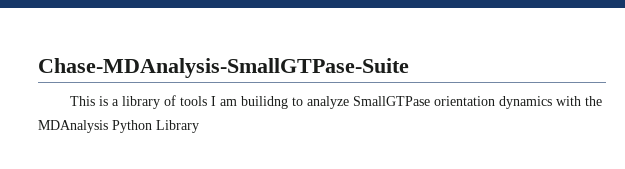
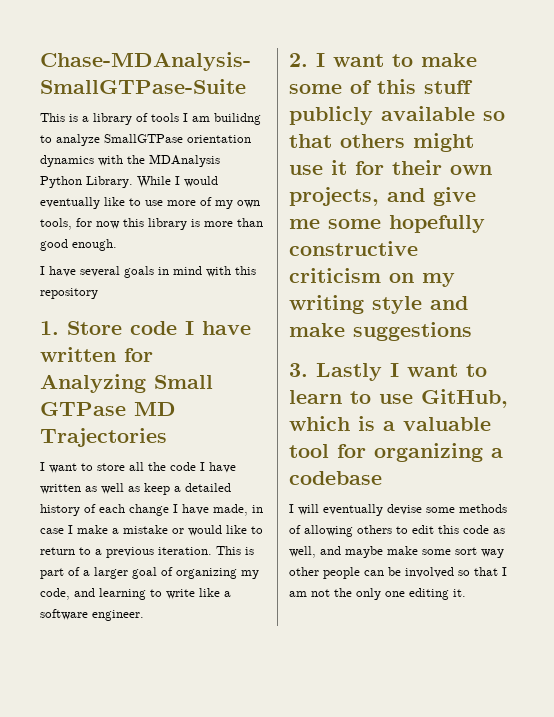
- This is a library of tools I am builidng to analyze SmallGTPase orientation dynamics with the MDAnalysis Python Library
+ This is a library of tools I am builidng to analyze SmallGTPase orientation dynamics with the MDAnalysis Python Library. While I would eventually like to use more of my own tools, for now this library is more than good enough.
+ I have several goals in mind with this repository
+ 1. Store code I have written for Analyzing Small GTPase MD Trajectories
+ I want to store all the code I have written as well as keep a detailed history of each change I have made, in case I make a mistake or would like to return to a previous iteration. This is part of a larger goal of organizing my code, and learning to write like a software engineer.
+ 2. I want to make some of this stuff publicly available so that others might use it for their own projects, and give me some hopefully constructive criticism on my writing style and make suggestions
+ 3. Lastly I want to learn to use GitHub, which is a valuable tool for organizing a codebase
+ I will eventually devise some methods of allowing others to edit this code as well, and maybe make some sort way other people can be involved so that I am not the only one editing it.

